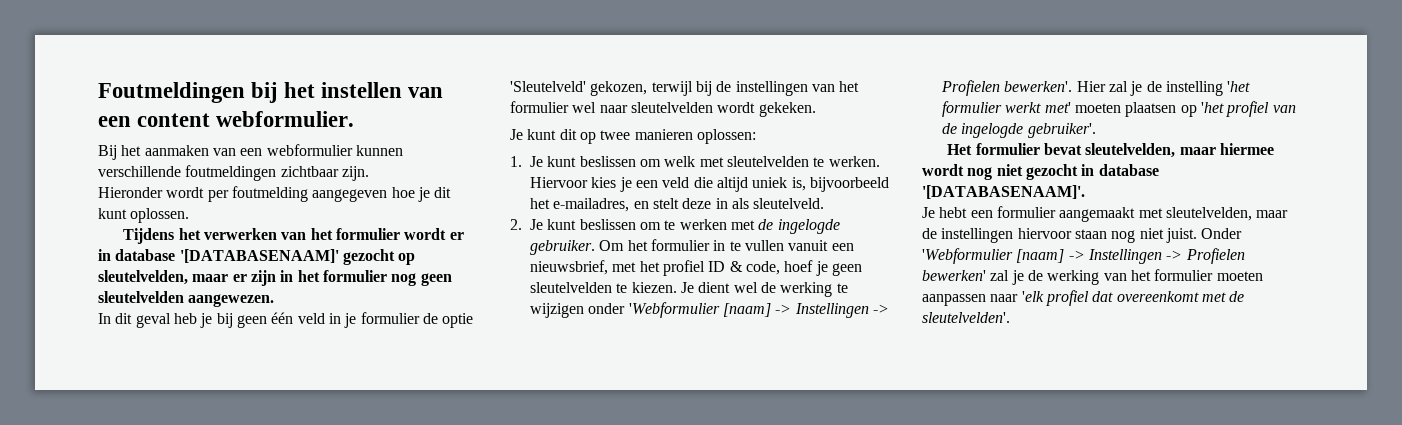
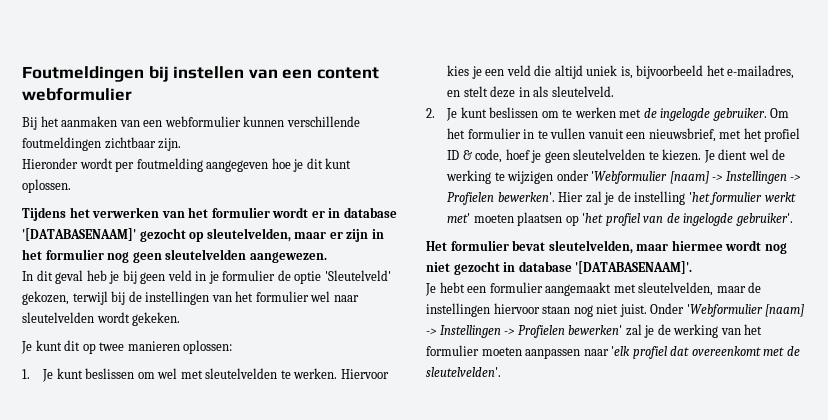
- Foutmeldingen bij het instellen van een content webformulier.
+ Foutmeldingen bij instellen van een content webformulier
- In dit geval heb je bij geen één veld in je formulier de optie 'Sleutelveld' gekozen, terwijl bij de instellingen van het formulier wel naar sleutelvelden wordt gekeken.
+ In dit geval heb je bij geen veld in je formulier de optie 'Sleutelveld' gekozen, terwijl bij de instellingen van het formulier wel naar sleutelvelden wordt gekeken.
- 1. Je kunt beslissen om welk met sleutelvelden te werken.
+ 1. Je kunt beslissen om wel met sleutelvelden te werken.

